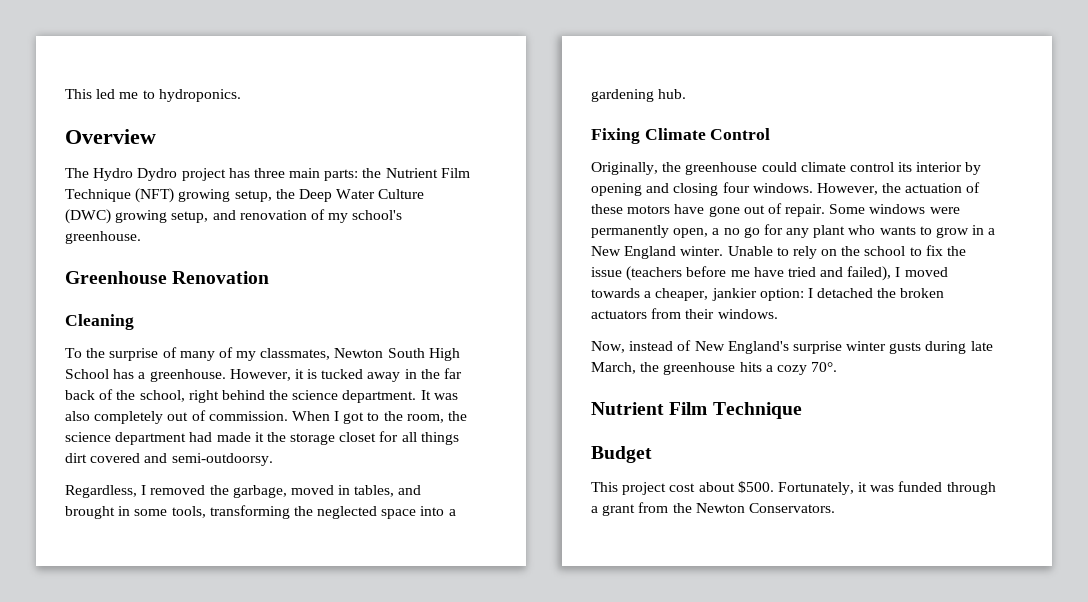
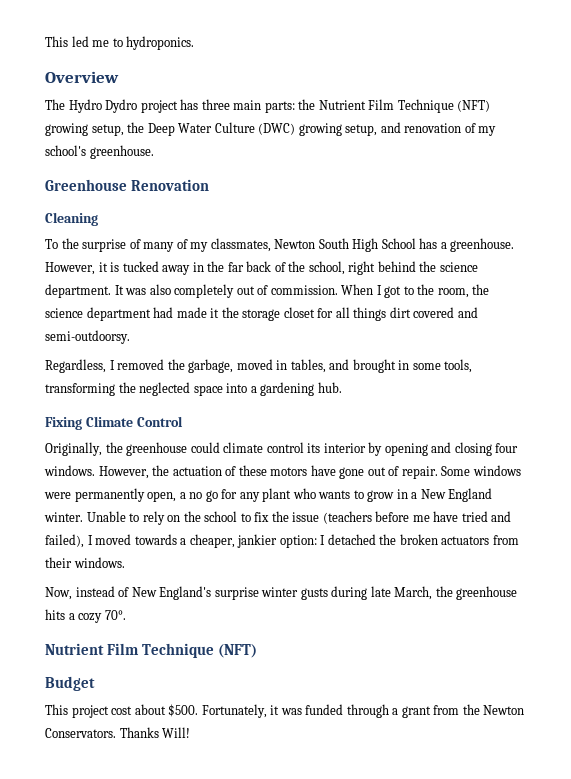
  Now, instead of New England's surprise winter gusts during late March, the greenhouse hits a cozy 70°.
- Nutrient Film Technique
+ Nutrient Film Technique (NFT)
+ Thanks Will!

